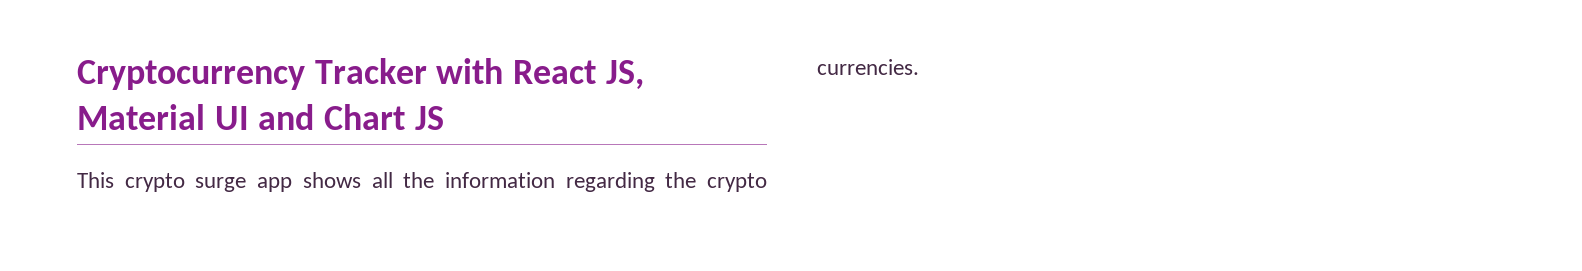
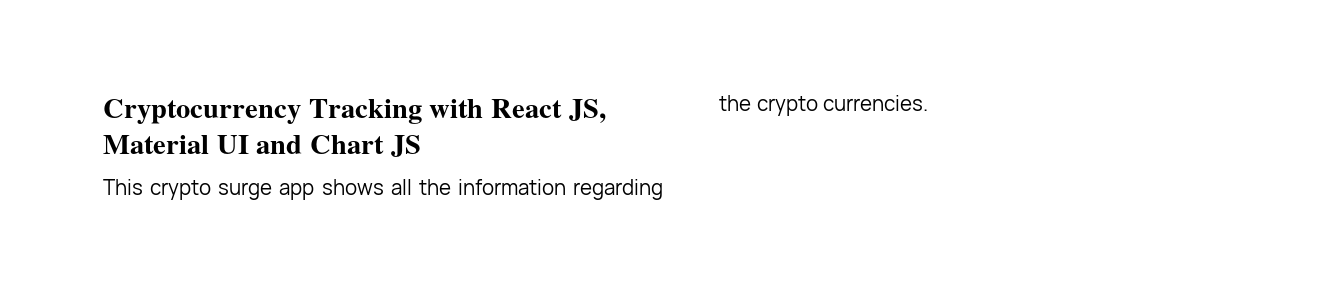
- Cryptocurrency Tracker with React JS, Material UI and Chart JS
+ Cryptocurrency Tracking with React JS, Material UI and Chart JS

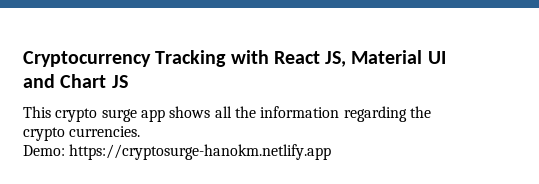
+ Demo: https://cryptosurge-hanokm.netlify.app

